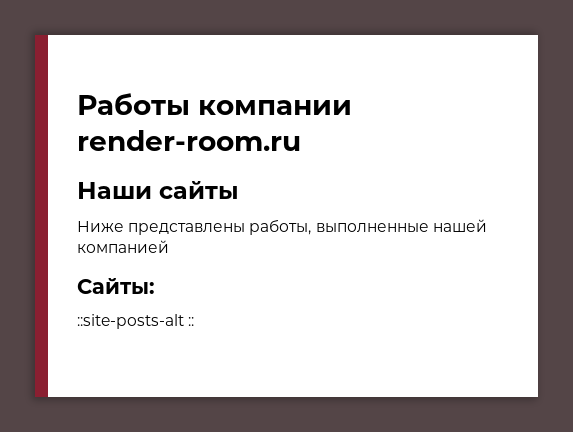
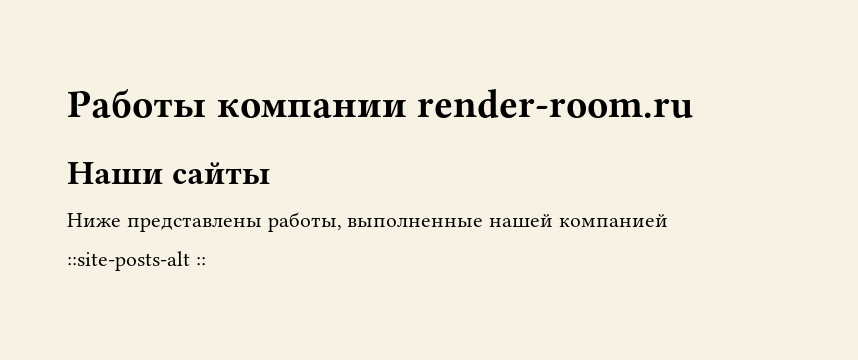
- Сайты:

